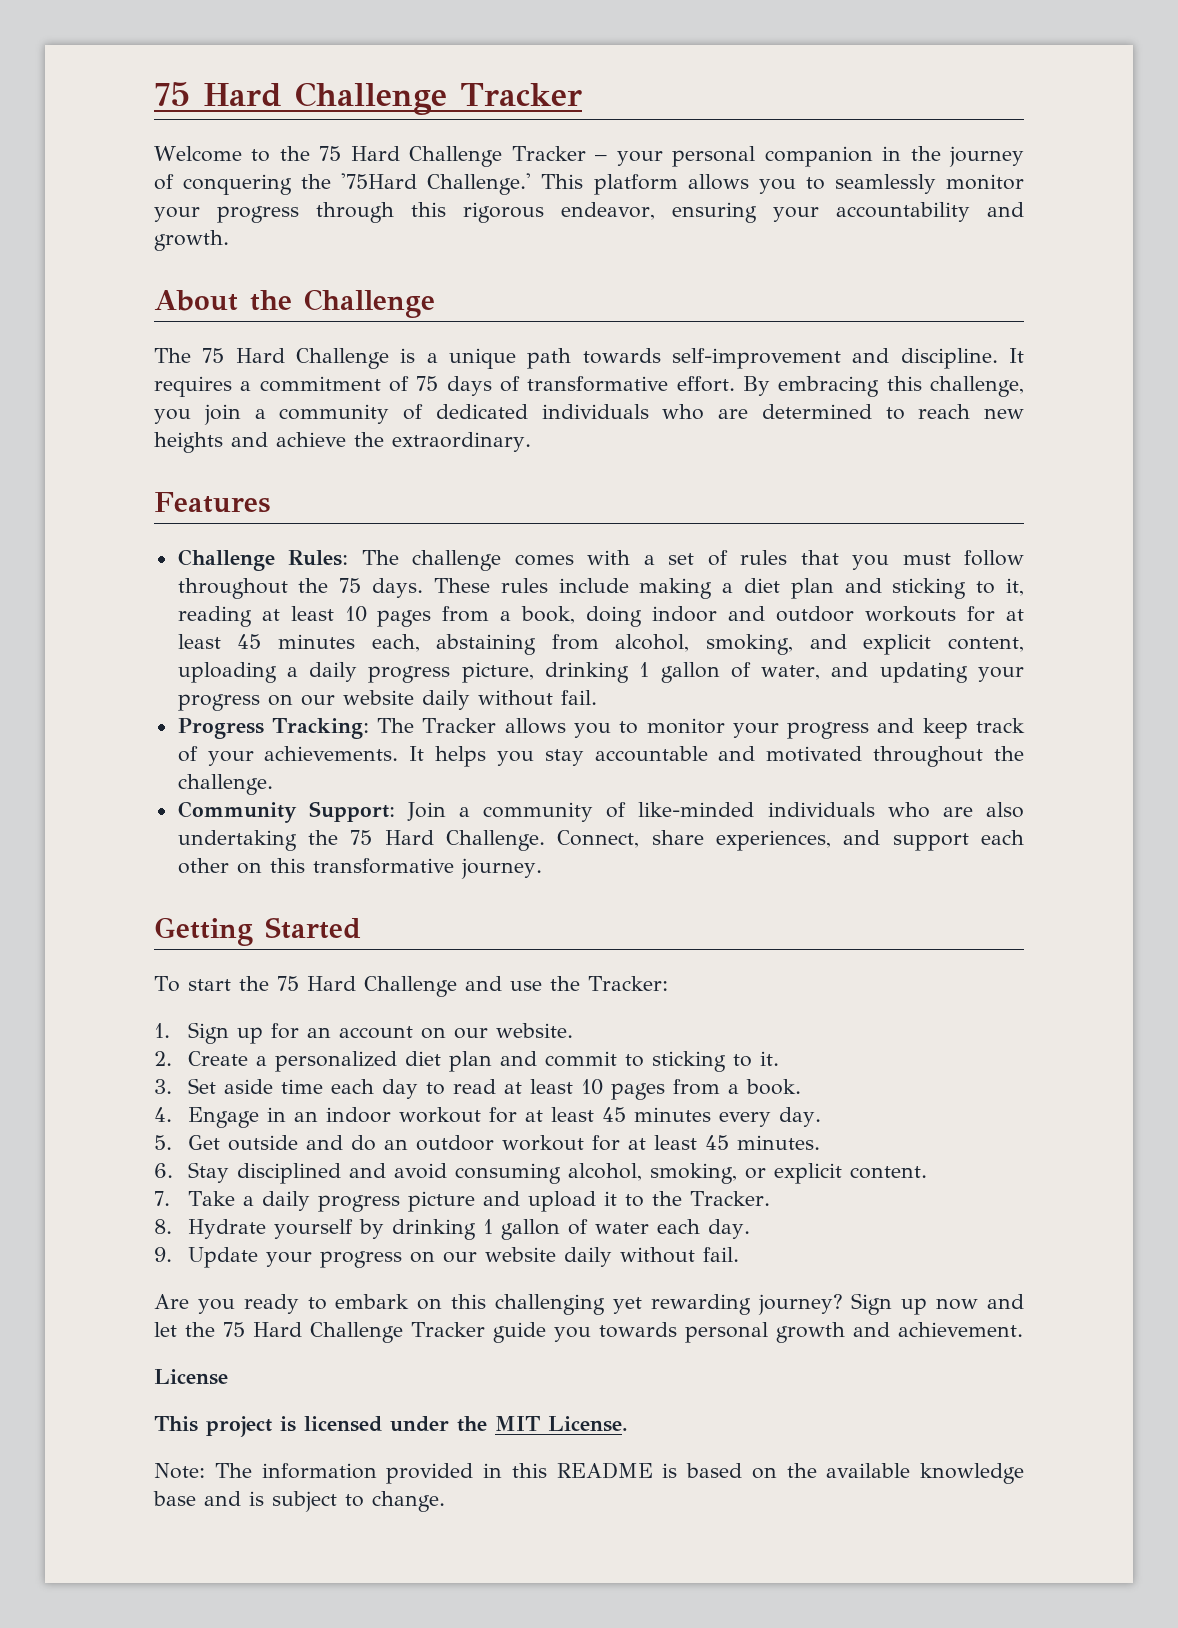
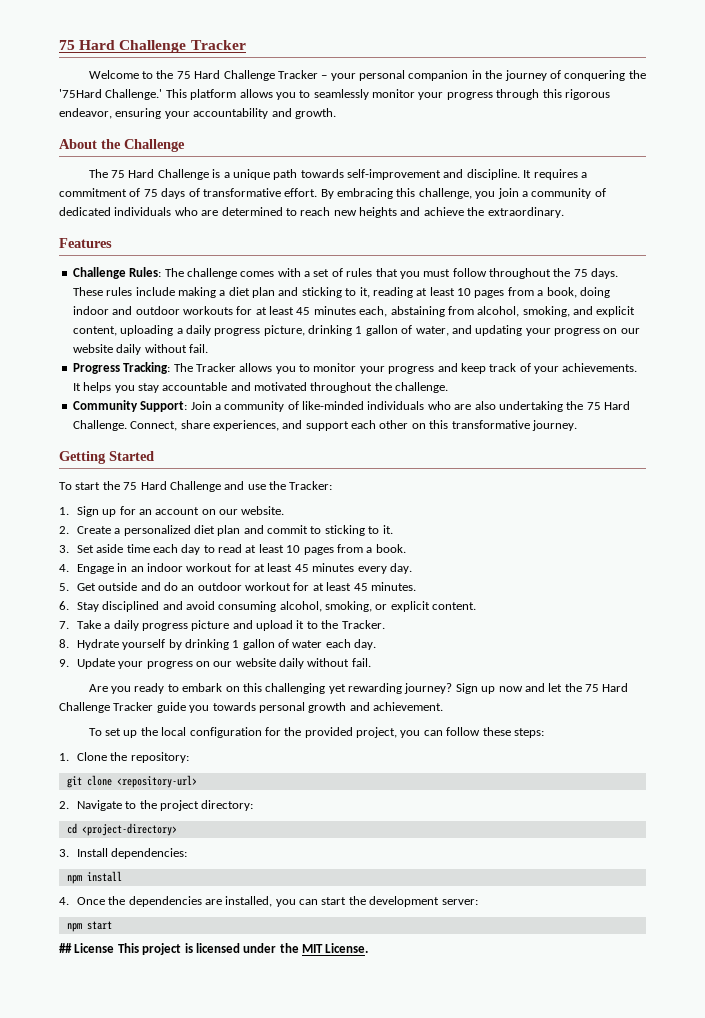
- License
- This project is licensed under the MIT License.
+ To set up the local configuration for the provided project, you can follow these steps:
+ 1. Clone the repository:
+ git clone <repository-url>
+ 2. Navigate to the project directory:
+ cd <project-directory>
+ 3. Install dependencies:
+ npm install
+ 4. Once the dependencies are installed, you can start the development server:
+ npm start
+ ## License This project is licensed under the MIT License.
- Note: The information provided in this README is based on the available knowledge base and is subject to change.

